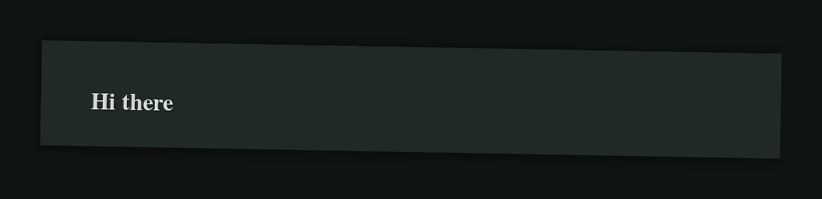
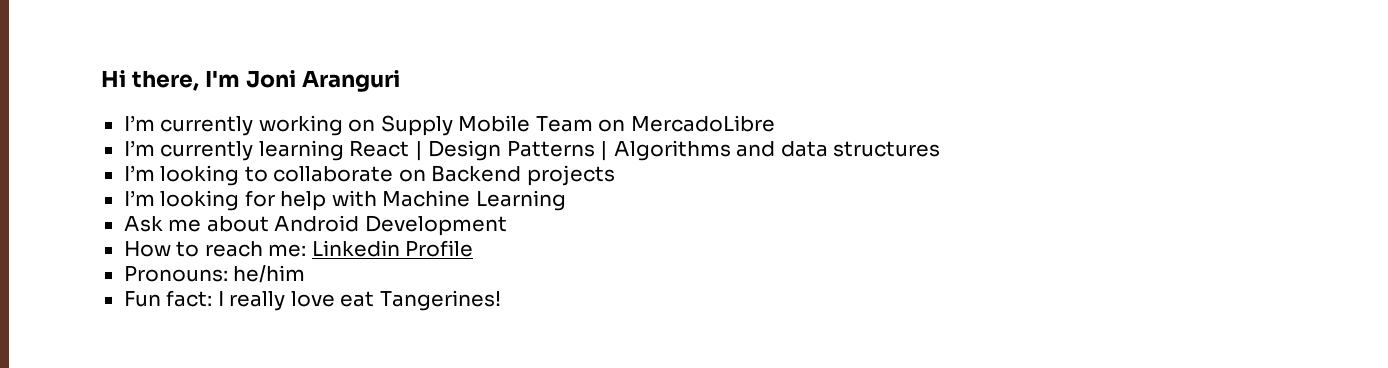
- Hi there
+ Hi there, I'm Joni Aranguri
+ I’m currently working on Supply Mobile Team on MercadoLibre
+ I’m currently learning React | Design Patterns | Algorithms and data structures
+ I’m looking to collaborate on Backend projects
+ I’m looking for help with Machine Learning
+ Ask me about Android Development
+ How to reach me: Linkedin Profile
+ Pronouns: he/him
+ Fun fact: I really love eat Tangerines!

